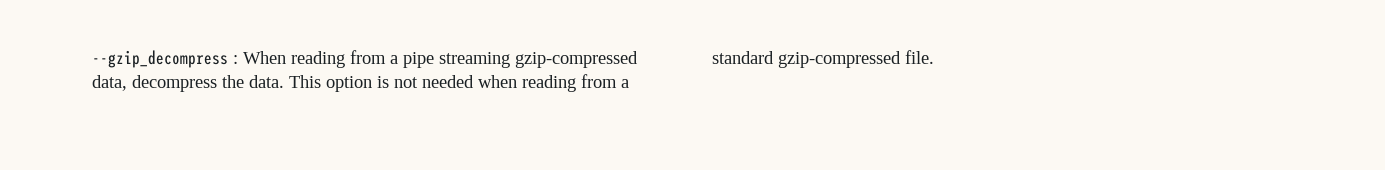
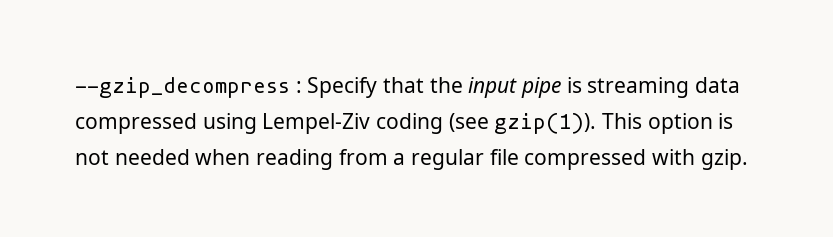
- --gzip_decompress : When reading from a pipe streaming gzip-compressed data, decompress the data.
+ --gzip_decompress : Specify that the input pipe is streaming data compressed using Lempel-Ziv coding (see gzip(1)).
- This option is not needed when reading from a standard gzip-compressed file.
+ This option is not needed when reading from a regular file compressed with gzip.

